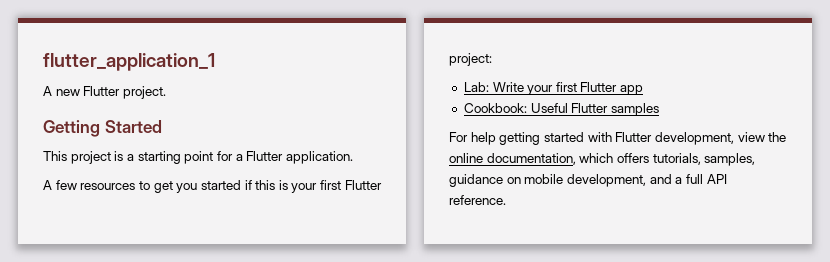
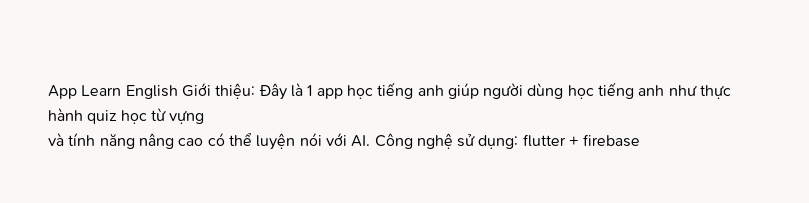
- flutter_application_1
- A new Flutter project.
- Getting Started
- This project is a starting point for a Flutter application.
- A few resources to get you started if this is your first Flutter project:
- Lab: Write your first Flutter app
- Cookbook: Useful Flutter samples
- For help getting started with Flutter development, view the online documentation, which offers tutorials, samples, guidance on mobile development, and a full API reference.
+ App Learn English Giới thiệu: Đây là 1 app học tiếng anh giúp người dùng học tiếng anh như thực hành quiz học từ vựng
+ và tính năng nâng cao có thể luyện nói với AI. Công nghệ sử dụng: flutter + firebase

